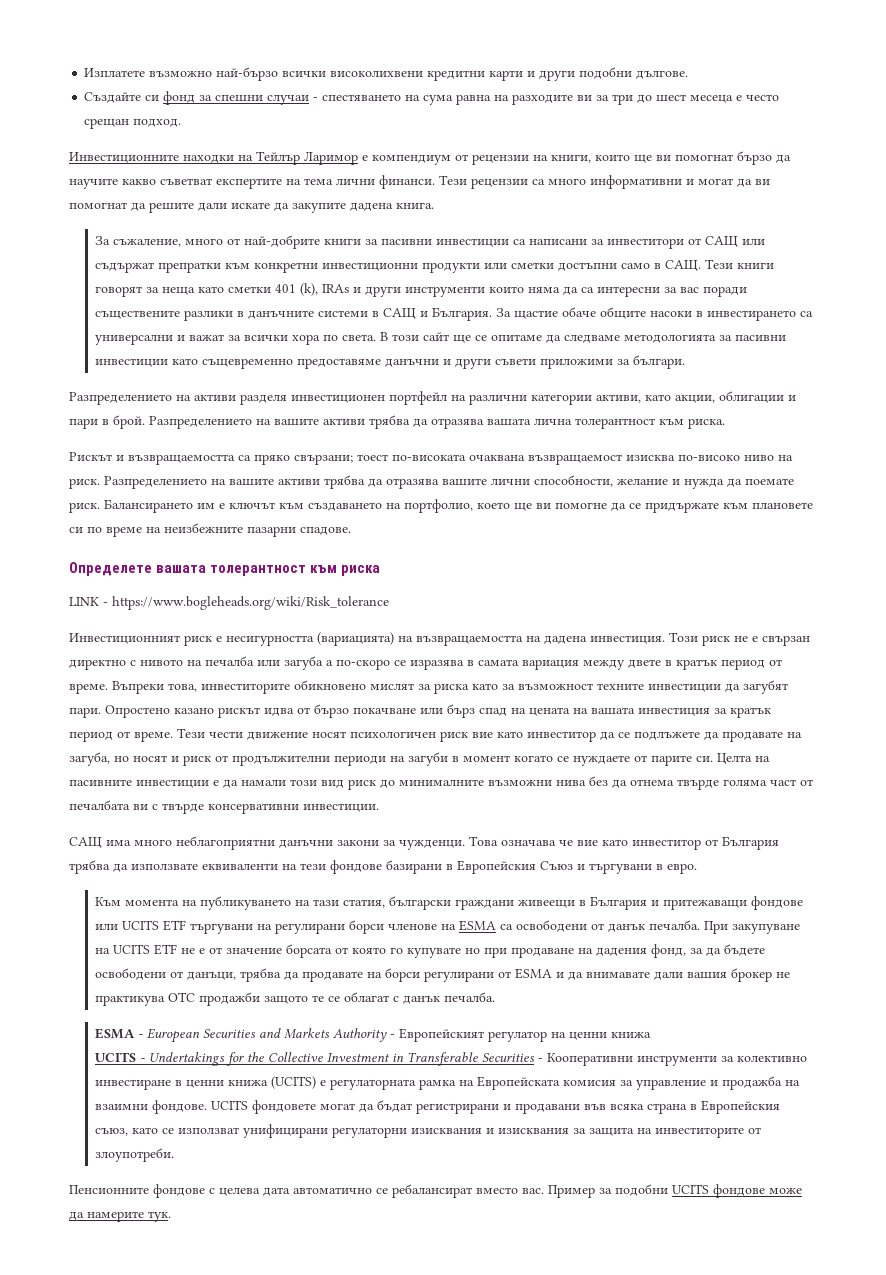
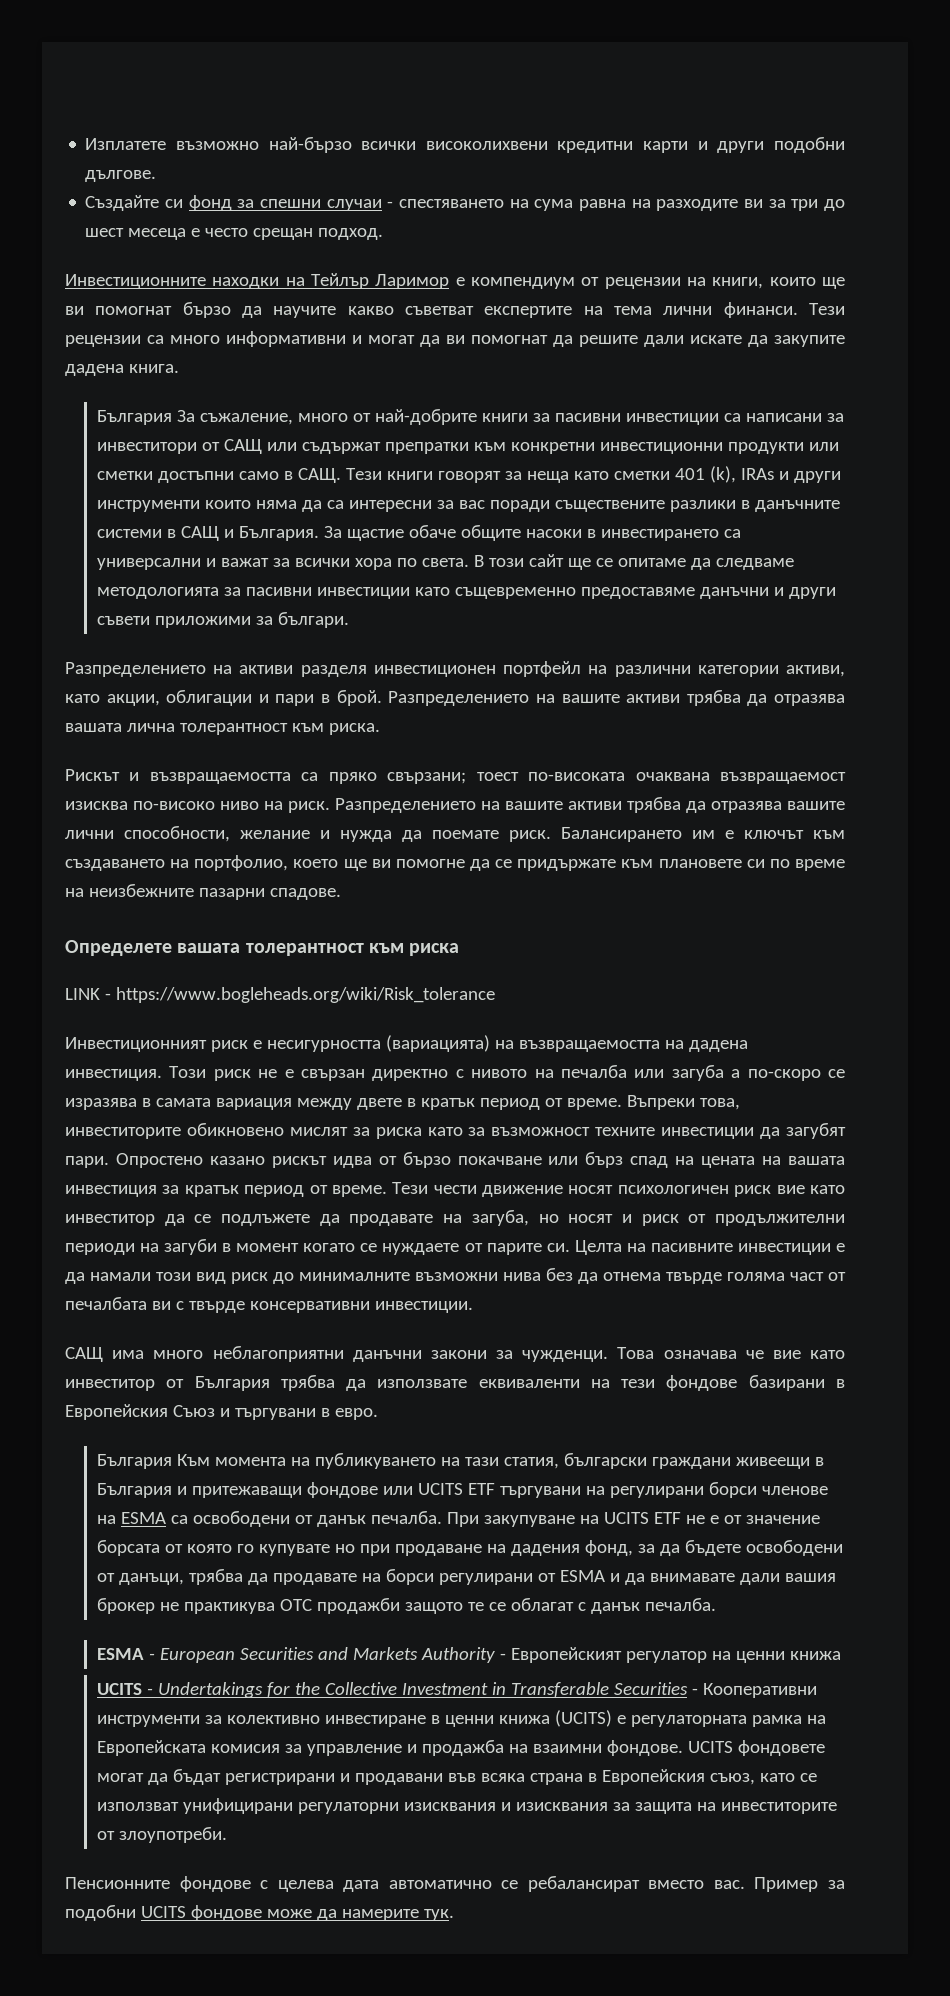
- За съжаление, много от най-добрите книги за пасивни инвестиции са написани за инвеститори от САЩ или съдържат препратки към конкретни инвестиционни продукти или сметки достъпни само в САЩ. Тези книги говорят за неща като сметки 401 (k), IRAs и други инструменти които няма да са интересни за вас поради съществените разлики в данъчните системи в САЩ и България.
+ България За съжаление, много от най-добрите книги за пасивни инвестиции са написани за инвеститори от САЩ или съдържат препратки към конкретни инвестиционни продукти или сметки достъпни само в САЩ. Тези книги говорят за неща като сметки 401 (k), IRAs и други инструменти които няма да са интересни за вас поради съществените разлики в данъчните системи в САЩ и България.
- Към момента на публикуването на тази статия, български граждани живеещи в България и притежаващи фондове или UCITS ETF търгувани на регулирани борси членове на ESMA са освободени от данък печалба.
+ България Към момента на публикуването на тази статия, български граждани живеещи в България и притежаващи фондове или UCITS ETF търгувани на регулирани борси членове на ESMA са освободени от данък печалба.

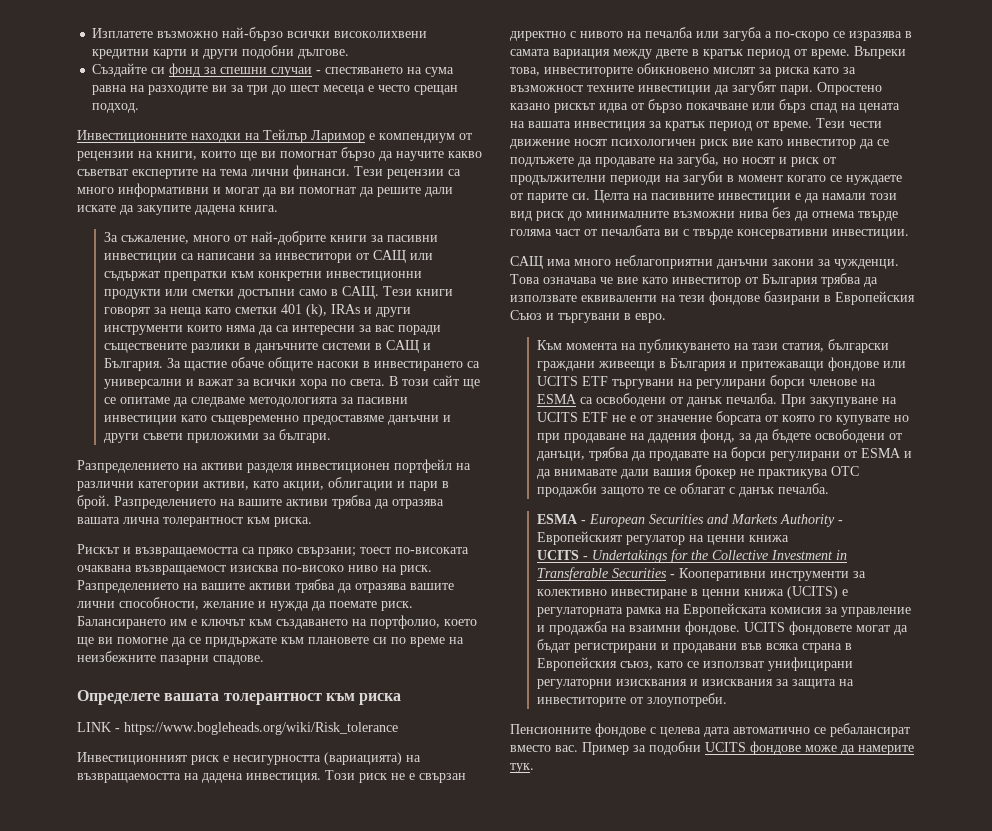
- България За съжаление, много от най-добрите книги за пасивни инвестиции са написани за инвеститори от САЩ или съдържат препратки към конкретни инвестиционни продукти или сметки достъпни само в САЩ. Тези книги говорят за неща като сметки 401 (k), IRAs и други инструменти които няма да са интересни за вас поради съществените разлики в данъчните системи в САЩ и България.
+ За съжаление, много от най-добрите книги за пасивни инвестиции са написани за инвеститори от САЩ или съдържат препратки към конкретни инвестиционни продукти или сметки достъпни само в САЩ. Тези книги говорят за неща като сметки 401 (k), IRAs и други инструменти които няма да са интересни за вас поради съществените разлики в данъчните системи в САЩ и България.
- България Към момента на публикуването на тази статия, български граждани живеещи в България и притежаващи фондове или UCITS ETF търгувани на регулирани борси членове на ESMA са освободени от данък печалба.
+ Към момента на публикуването на тази статия, български граждани живеещи в България и притежаващи фондове или UCITS ETF търгувани на регулирани борси членове на ESMA са освободени от данък печалба.

